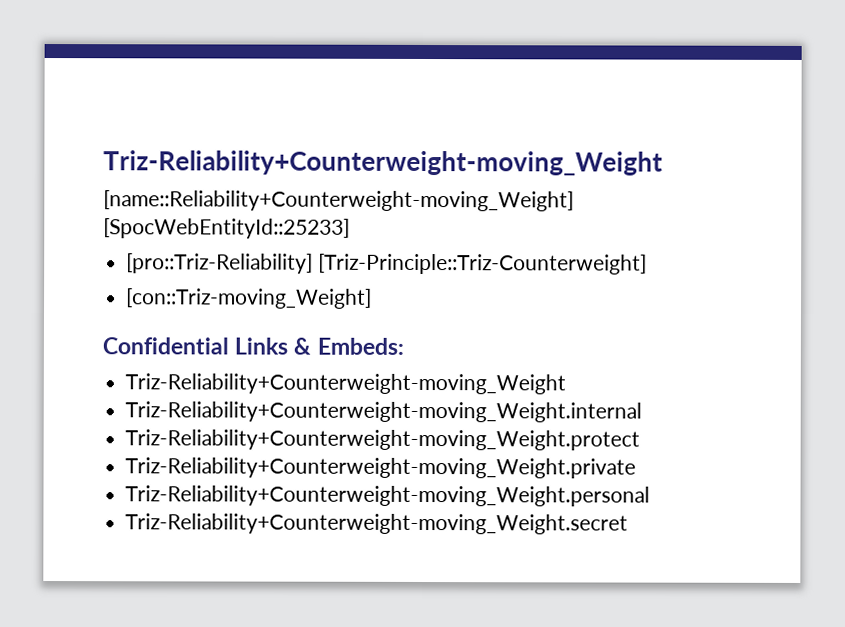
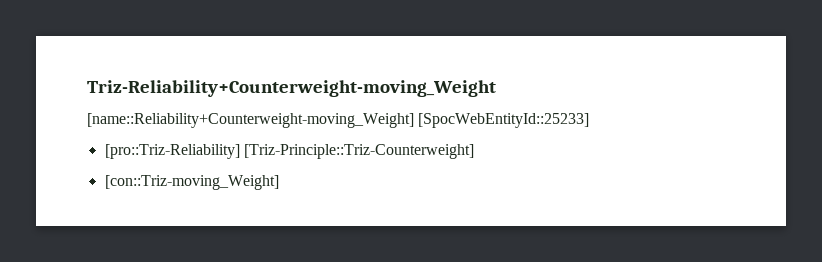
- Confidential Links & Embeds:
- Triz-Reliability+Counterweight-moving_Weight
- Triz-Reliability+Counterweight-moving_Weight.internal
- Triz-Reliability+Counterweight-moving_Weight.protect
- Triz-Reliability+Counterweight-moving_Weight.private
- Triz-Reliability+Counterweight-moving_Weight.personal
- Triz-Reliability+Counterweight-moving_Weight.secret

